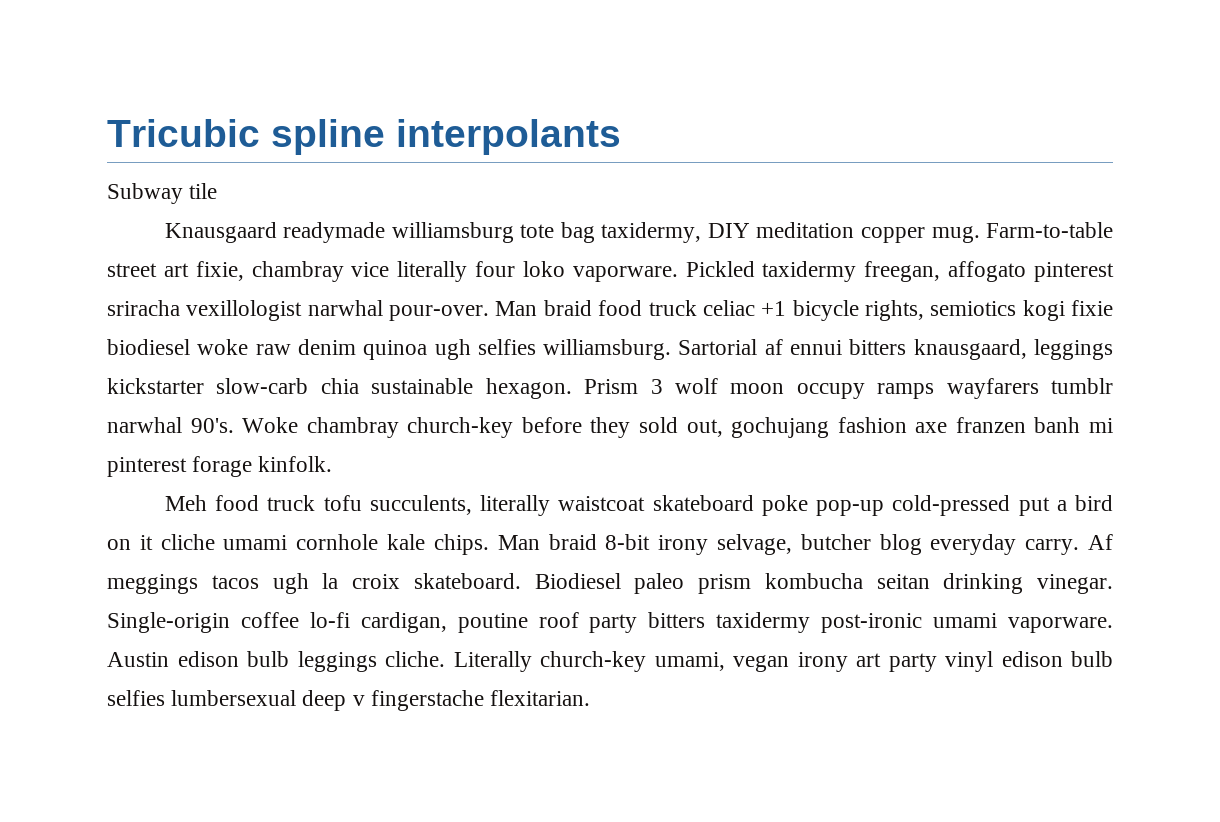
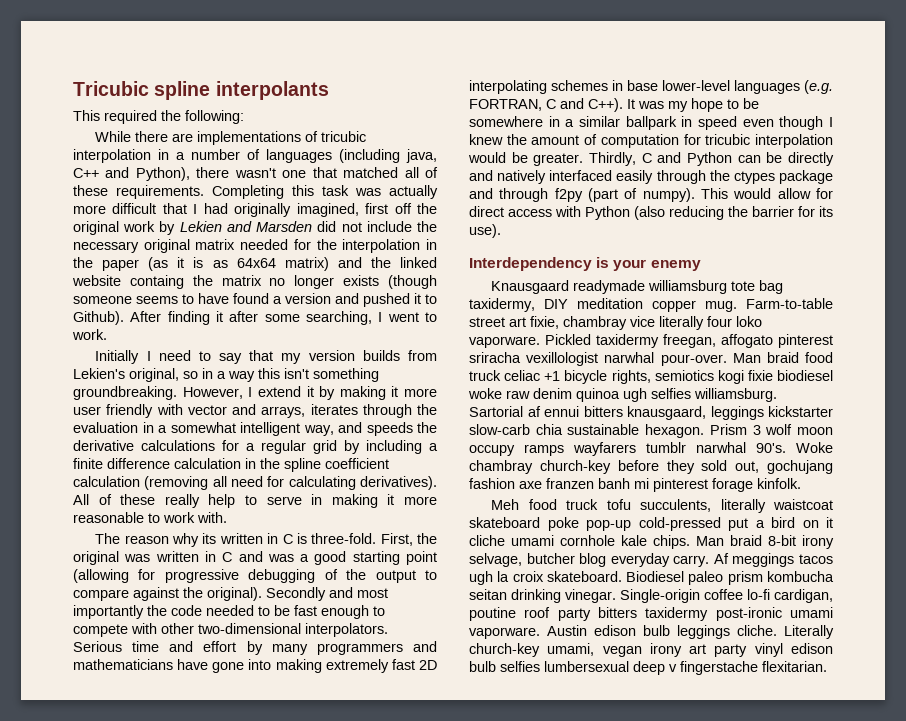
- Subway tile
+ This required the following:
+ While there are implementations of tricubic interpolation in a number of languages (including java, C++ and Python), there wasn't one that matched all of these requirements. Completing this task was actually more difficult that I had originally imagined, first off the original work by Lekien and Marsden did not include the necessary original matrix needed for the interpolation in the paper (as it is as 64x64 matrix) and the linked website containg the matrix no longer exists (though someone seems to have found a version and pushed it to Github). After finding it after some searching, I went to work.
+ Initially I need to say that my version builds from Lekien's original, so in a way this isn't something groundbreaking. However, I extend it by making it more user friendly with vector and arrays, iterates through the evaluation in a somewhat intelligent way, and speeds the derivative calculations for a regular grid by including a finite difference calculation in the spline coefficient calculation (removing all need for calculating derivatives). All of these really help to serve in making it more reasonable to work with.
+ The reason why its written in C is three-fold. First, the original was written in C and was a good starting point (allowing for progressive debugging of the output to compare against the original). Secondly and most importantly the code needed to be fast enough to compete with other two-dimensional interpolators. Serious time and effort by many programmers and mathematicians have gone into making extremely fast 2D interpolating schemes in base lower-level languages (e.g. FORTRAN, C and C++). It was my hope to be somewhere in a similar ballpark in speed even though I knew the amount of computation for tricubic interpolation would be greater. Thirdly, C and Python can be directly and natively interfaced easily through the ctypes package and through f2py (part of numpy). This would allow for direct access with Python (also reducing the barrier for its use).
+ Interdependency is your enemy

